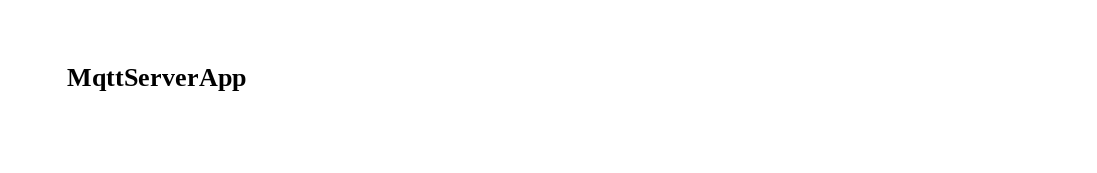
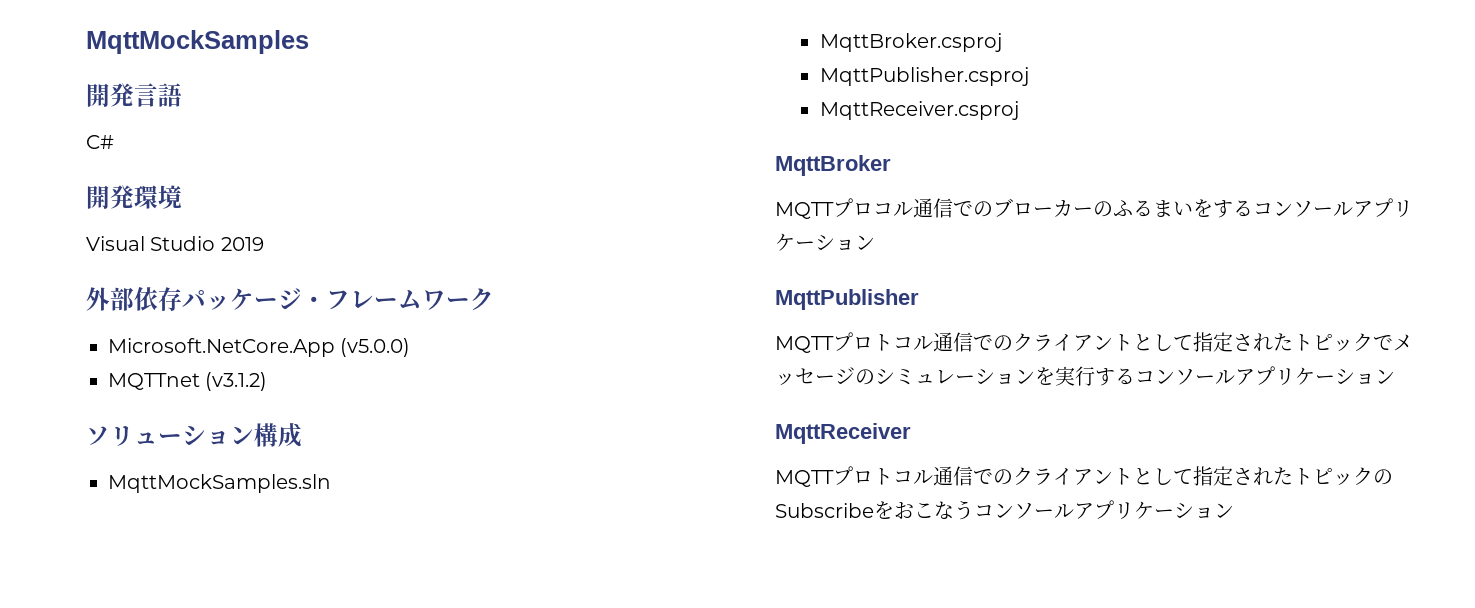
- MqttServerApp
+ MqttMockSamples
+ 開発言語
+ C#
+ 開発環境
+ Visual Studio 2019
+ 外部依存パッケージ・フレームワーク
+ Microsoft.NetCore.App (v5.0.0)
+ MQTTnet (v3.1.2)
+ ソリューション構成
+ MqttMockSamples.sln
+ MqttBroker.csproj
+ MqttPublisher.csproj
+ MqttReceiver.csproj
+ MqttBroker
+ MQTTプロコル通信でのブローカーのふるまいをするコンソールアプリケーション
+ MqttPublisher
+ MQTTプロトコル通信でのクライアントとして指定されたトピックでメッセージのシミュレーションを実行するコンソールアプリケーション
+ MqttReceiver
+ MQTTプロトコル通信でのクライアントとして指定されたトピックのSubscribeをおこなうコンソールアプリケーション

